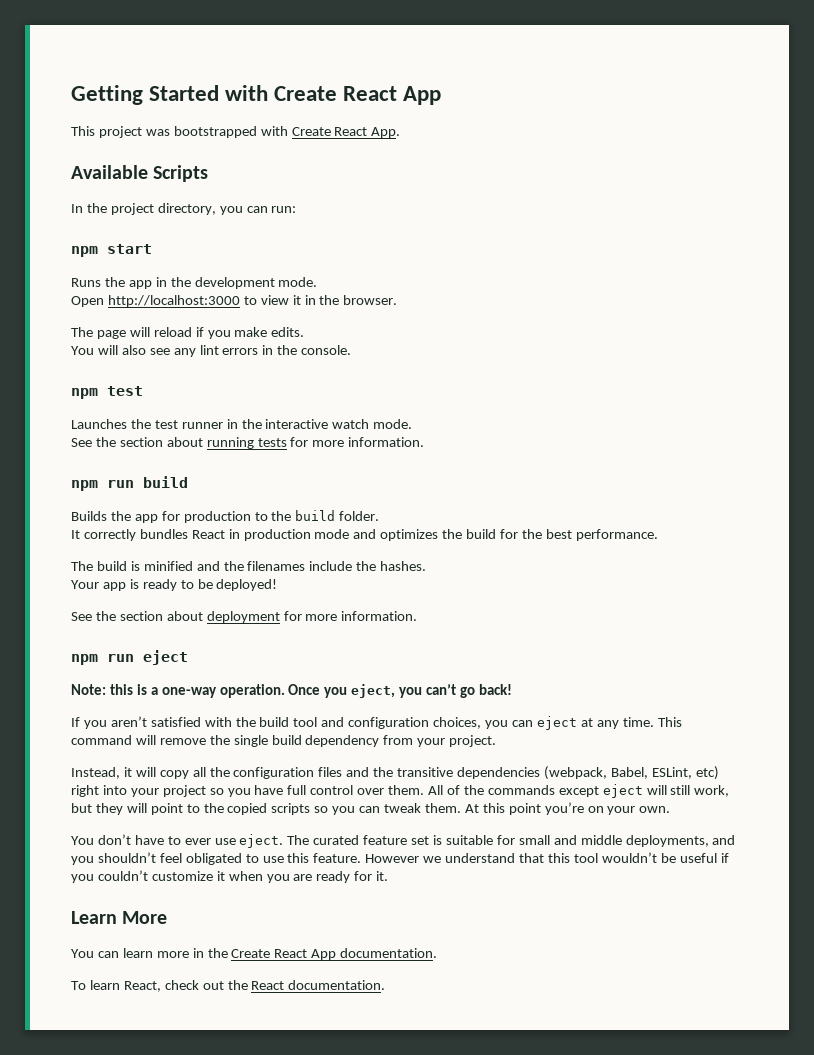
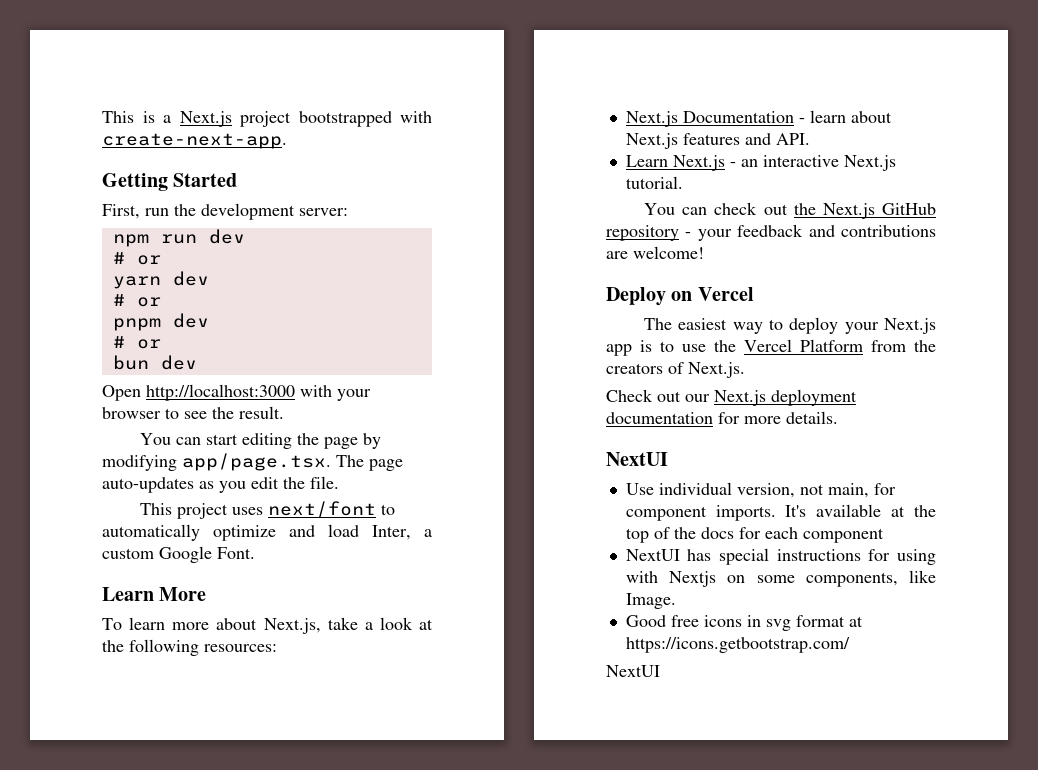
- Getting Started with Create React App
- This project was bootstrapped with Create React App.
- Available Scripts
- In the project directory, you can run:
- npm start
- Runs the app in the development mode.
- Open http://localhost:3000 to view it in the browser.
- The page will reload if you make edits.
- You will also see any lint errors in the console.
- npm test
- Launches the test runner in the interactive watch mode.
- See the section about running tests for more information.
- npm run build
- Builds the app for production to the build folder.
- It correctly bundles React in production mode and optimizes the build for the best performance.
- The build is minified and the filenames include the hashes.
- Your app is ready to be deployed!
- See the section about deployment for more information.
- npm run eject
- Note: this is a one-way operation. Once you eject, you can’t go back!
- If you aren’t satisfied with the build tool and configuration choices, you can eject at any time. This command will remove the single build dependency from your project.
- Instead, it will copy all the configuration files and the transitive dependencies (webpack, Babel, ESLint, etc) right into your project so you have full control over them. All of the commands except eject will still work, but they will point to the copied scripts so you can tweak them. At this point you’re on your own.
- You don’t have to ever use eject. The curated feature set is suitable for small and middle deployments, and you shouldn’t feel obligated to use this feature. However we understand that this tool wouldn’t be useful if you couldn’t customize it when you are ready for it.
+ This is a Next.js project bootstrapped with create-next-app.
+ Getting Started
+ First, run the development server:
+ npm run dev
+ # or
+ yarn dev
+ # or
+ pnpm dev
+ # or
+ bun dev
+ Open http://localhost:3000 with your browser to see the result.
+ You can start editing the page by modifying app/page.tsx. The page auto-updates as you edit the file.
+ This project uses next/font to automatically optimize and load Inter, a custom Google Font.
  Learn More
- You can learn more in the Create React App documentation.
- To learn React, check out the React documentation.
+ To learn more about Next.js, take a look at the following resources:
+ Next.js Documentation - learn about Next.js features and API.
+ Learn Next.js - an interactive Next.js tutorial.
+ You can check out the Next.js GitHub repository - your feedback and contributions are welcome!
+ Deploy on Vercel
+ The easiest way to deploy your Next.js app is to use the Vercel Platform from the creators of Next.js.
+ Check out our Next.js deployment documentation for more details.
+ NextUI
+ Use individual version, not main, for component imports. It's available at the top of the docs for each component
+ NextUI has special instructions for using with Nextjs on some components, like Image.
+ Good free icons in svg format at https://icons.getbootstrap.com/
+ NextUI

